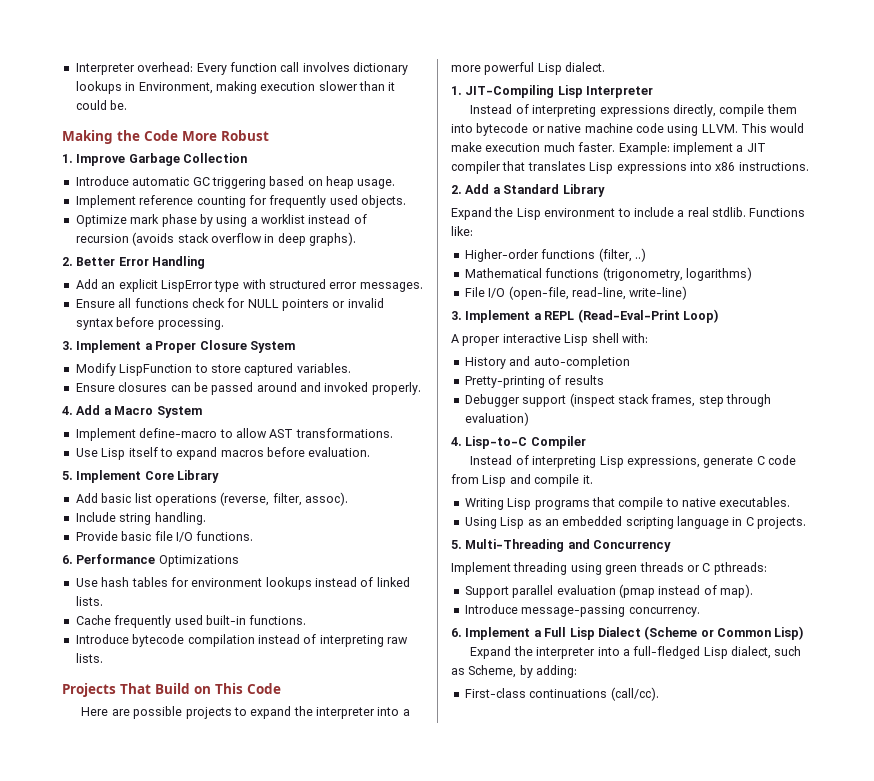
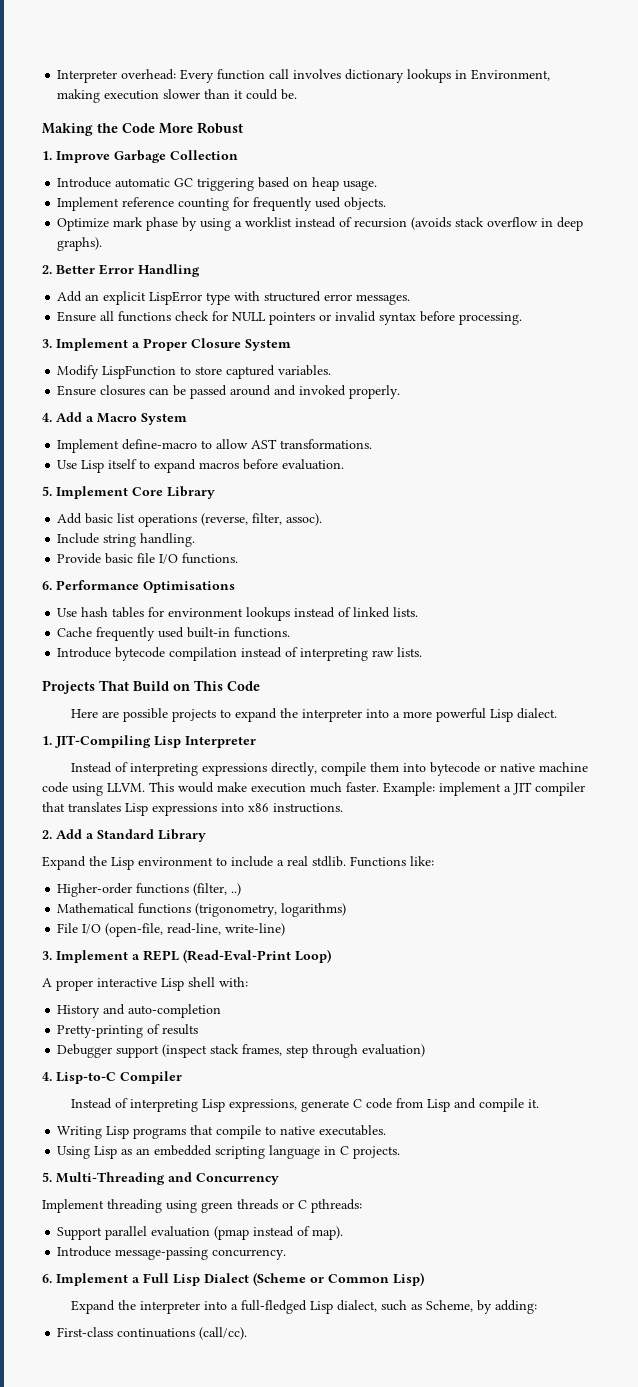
- 6. Performance Optimizations
+ 6. Performance Optimisations

